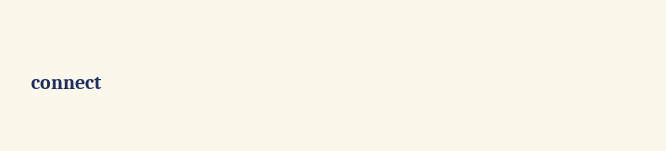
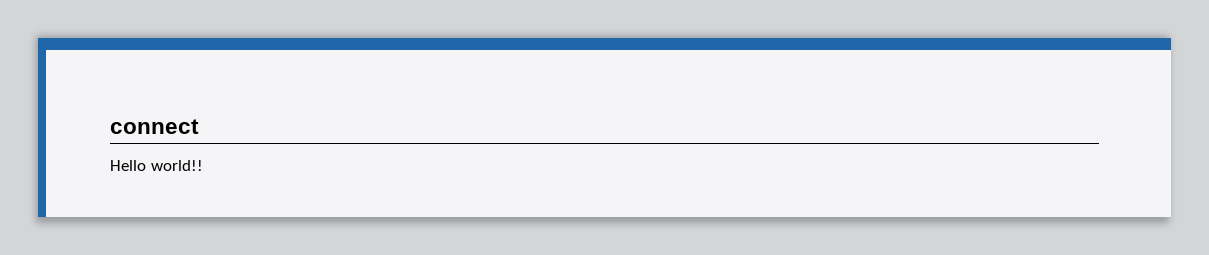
+ Hello world!!

